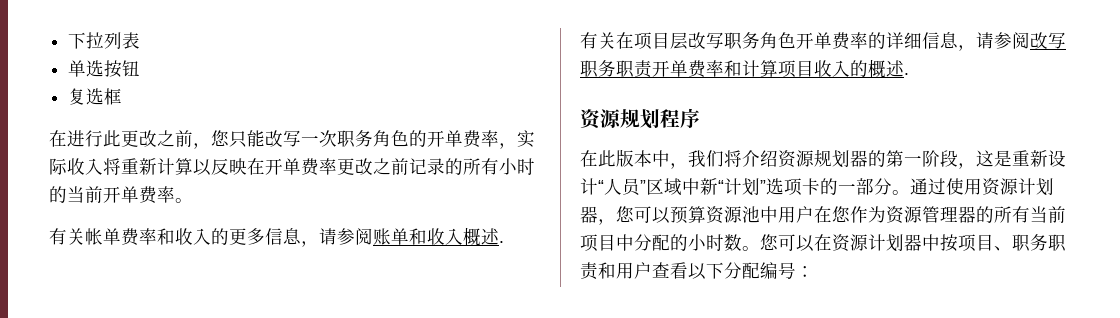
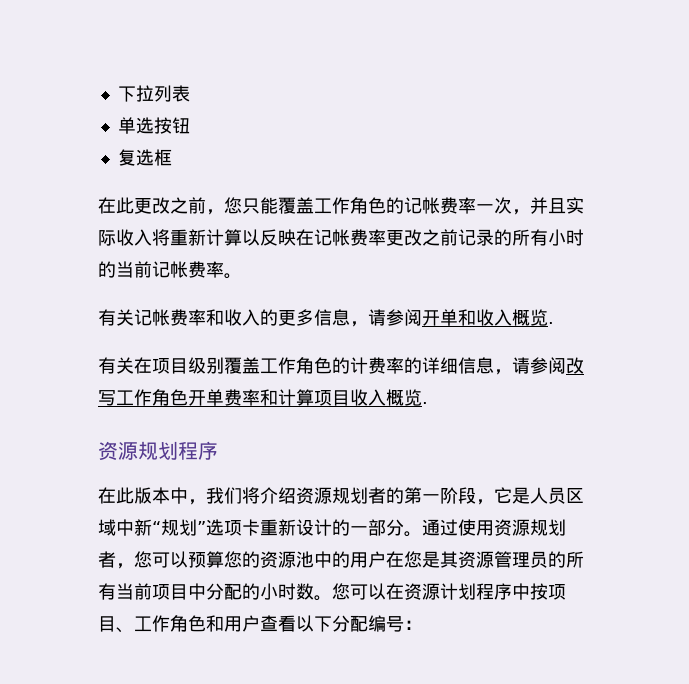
- 在进行此更改之前，您只能改写一次职务角色的开单费率，实际收入将重新计算以反映在开单费率更改之前记录的所有小时的当前开单费率。
+ 在此更改之前，您只能覆盖工作角色的记帐费率一次，并且实际收入将重新计算以反映在记帐费率更改之前记录的所有小时的当前记帐费率。
- 有关帐单费率和收入的更多信息，请参阅账单和收入概述.
+ 有关记帐费率和收入的更多信息，请参阅开单和收入概览.
- 有关在项目层改写职务角色开单费率的详细信息，请参阅改写职务职责开单费率和计算项目收入的概述.
+ 有关在项目级别覆盖工作角色的计费率的详细信息，请参阅改写工作角色开单费率和计算项目收入概览.
- 在此版本中，我们将介绍资源规划器的第一阶段，这是重新设计“人员”区域中新“计划”选项卡的一部分。
+ 在此版本中，我们将介绍资源规划者的第一阶段，它是人员区域中新“规划”选项卡重新设计的一部分。
- 通过使用资源计划器，您可以预算资源池中用户在您作为资源管理器的所有当前项目中分配的小时数。
+ 通过使用资源规划者，您可以预算您的资源池中的用户在您是其资源管理员的所有当前项目中分配的小时数。
- 您可以在资源计划器中按项目、职务职责和用户查看以下分配编号：
+ 您可以在资源计划程序中按项目、工作角色和用户查看以下分配编号：

